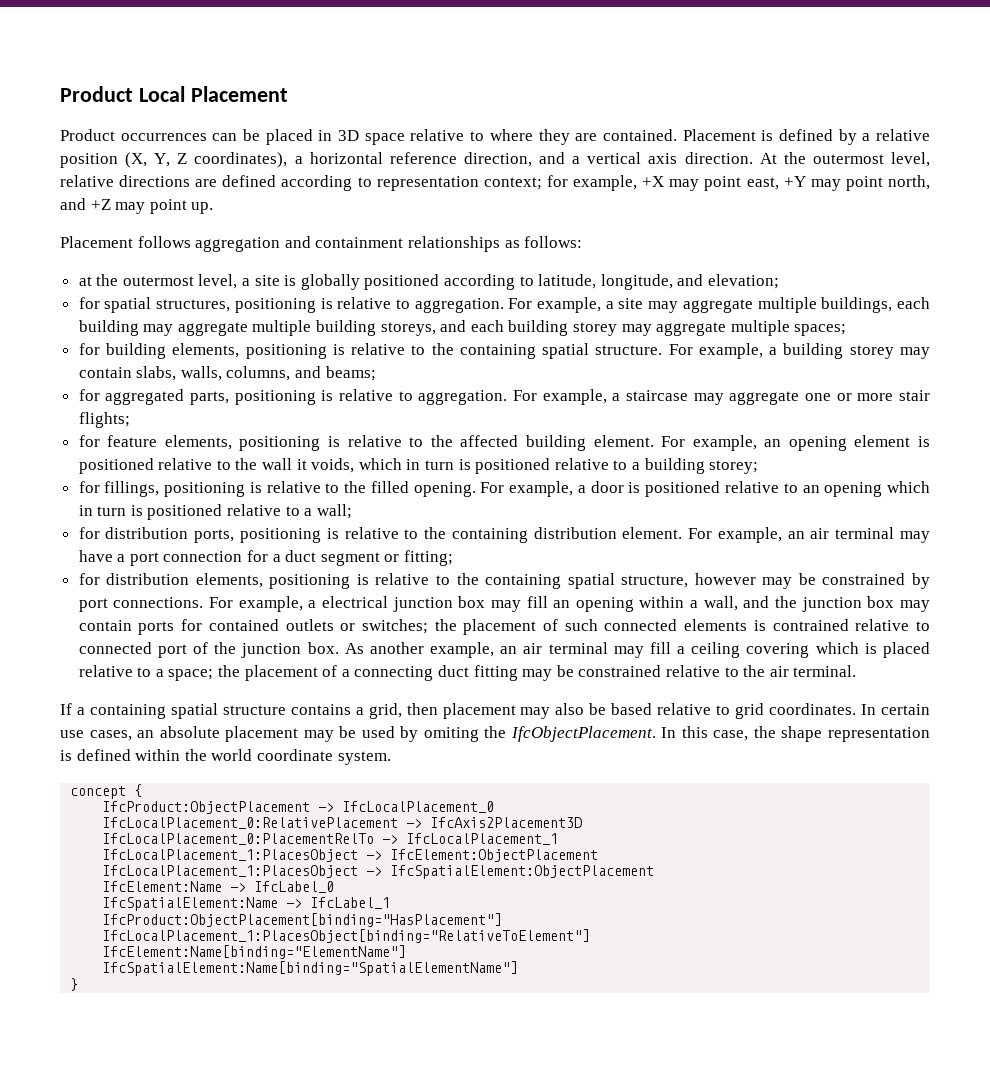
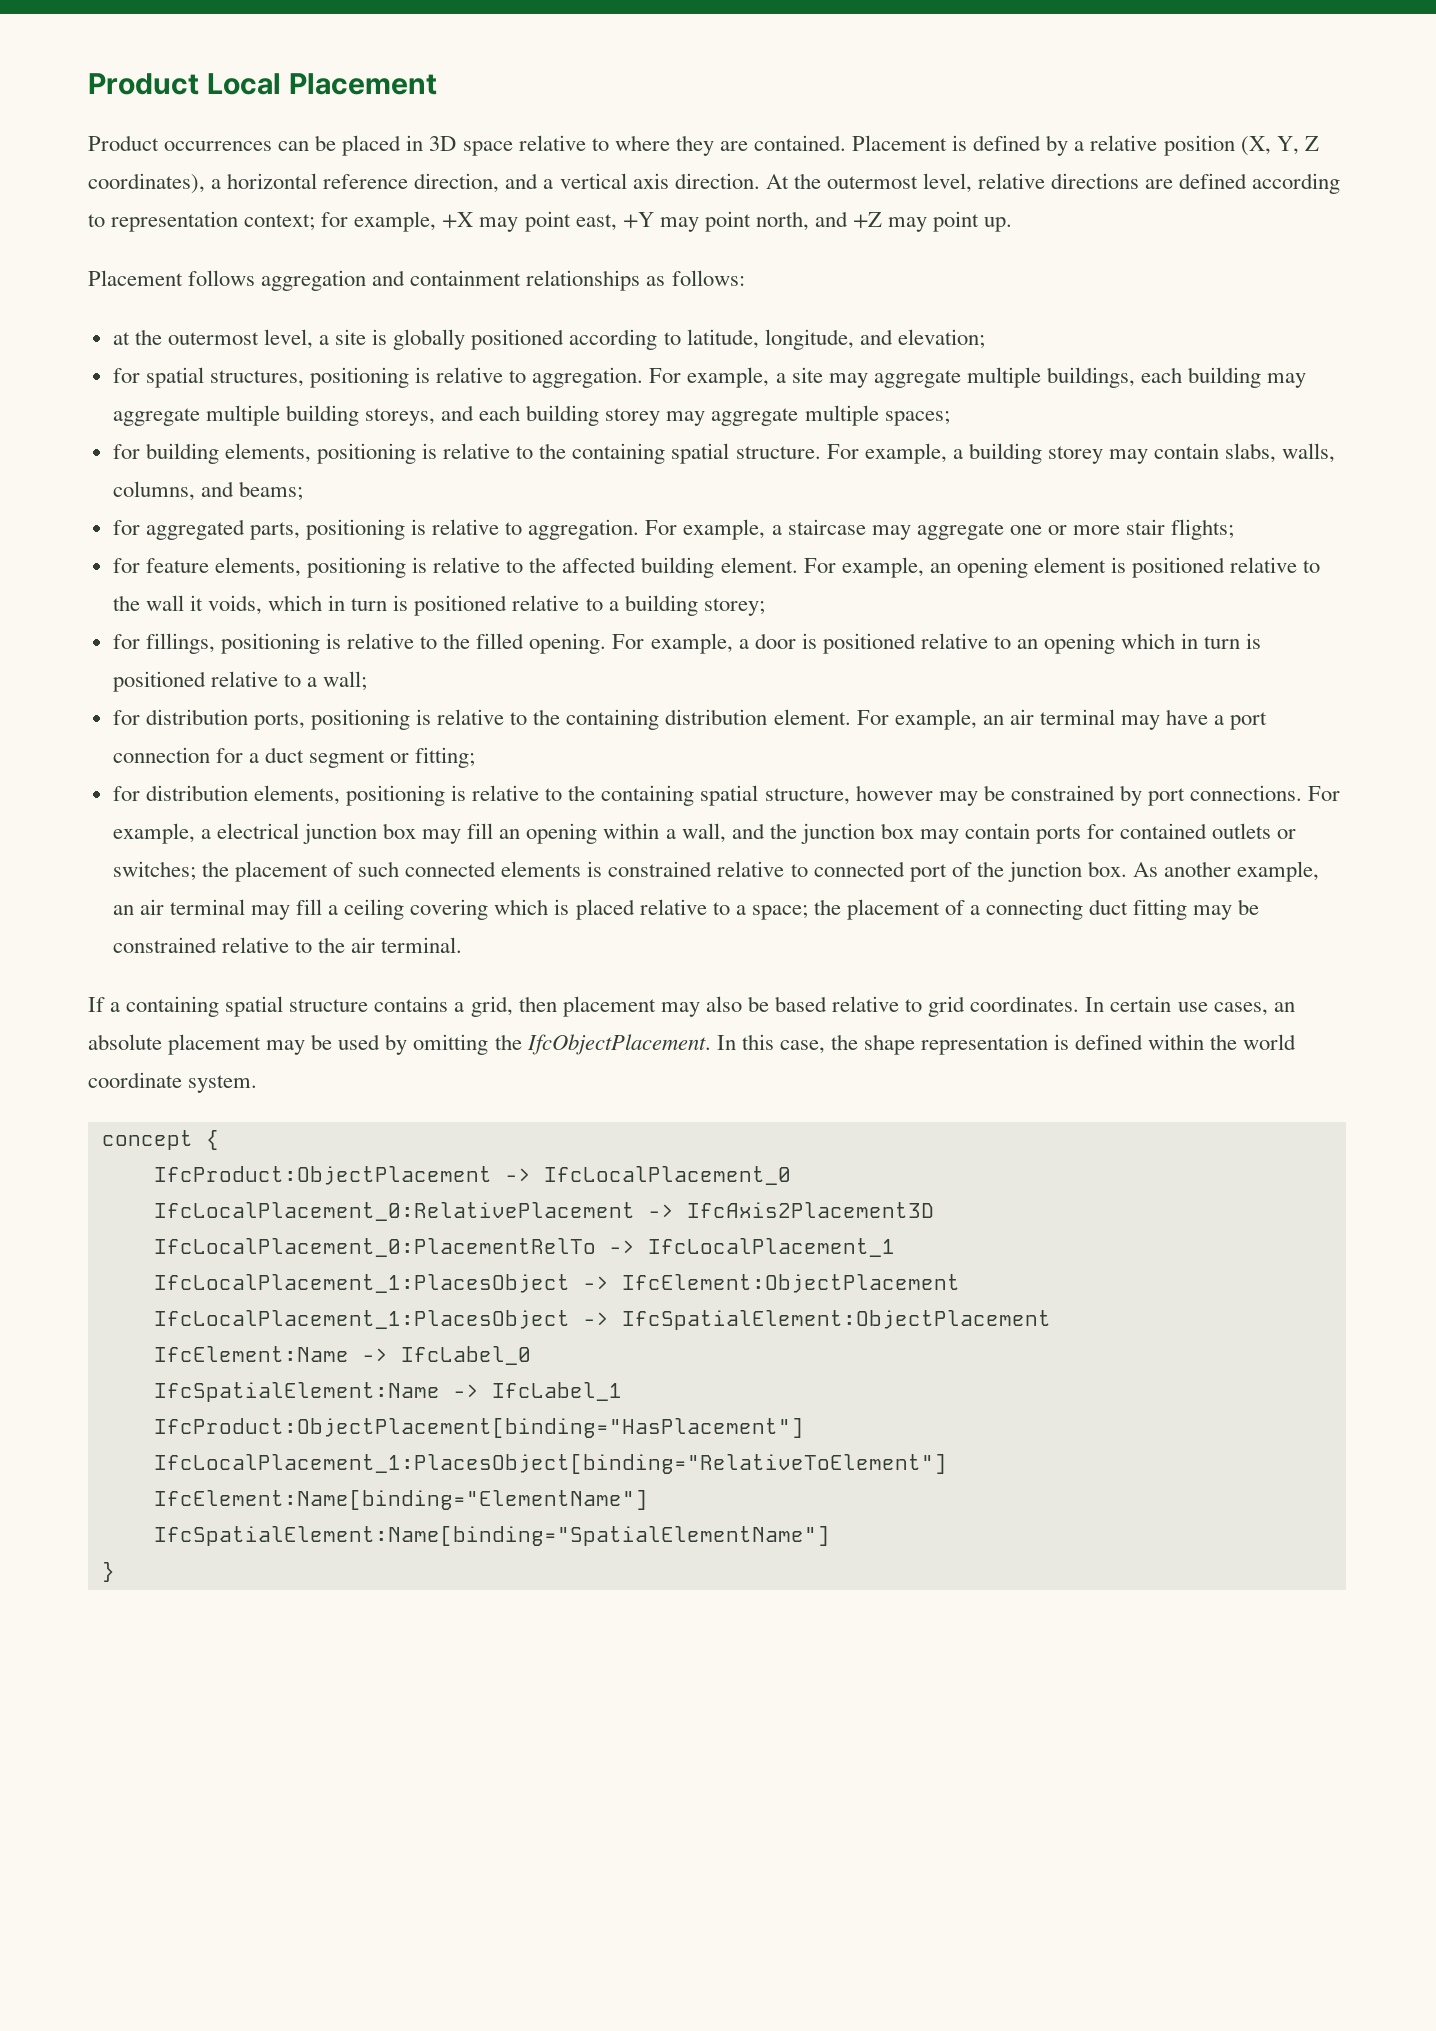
- For example, a electrical junction box may fill an opening within a wall, and the junction box may contain ports for contained outlets or switches; the placement of such connected elements is contrained relative to connected port of the junction box.
+ For example, a electrical junction box may fill an opening within a wall, and the junction box may contain ports for contained outlets or switches; the placement of such connected elements is constrained relative to connected port of the junction box.
- In certain use cases, an absolute placement may be used by omiting the IfcObjectPlacement.
+ In certain use cases, an absolute placement may be used by omitting the IfcObjectPlacement.

